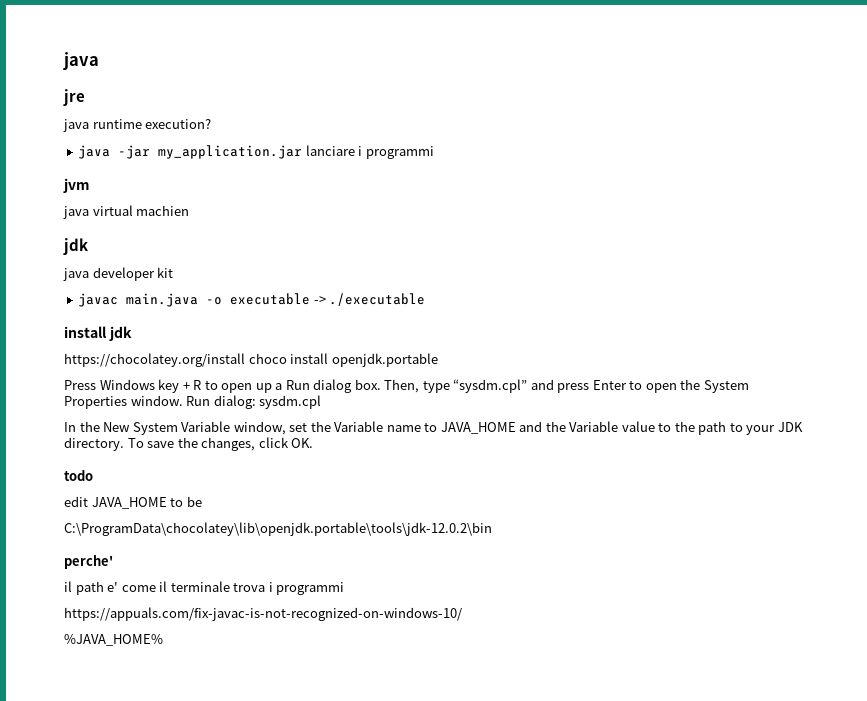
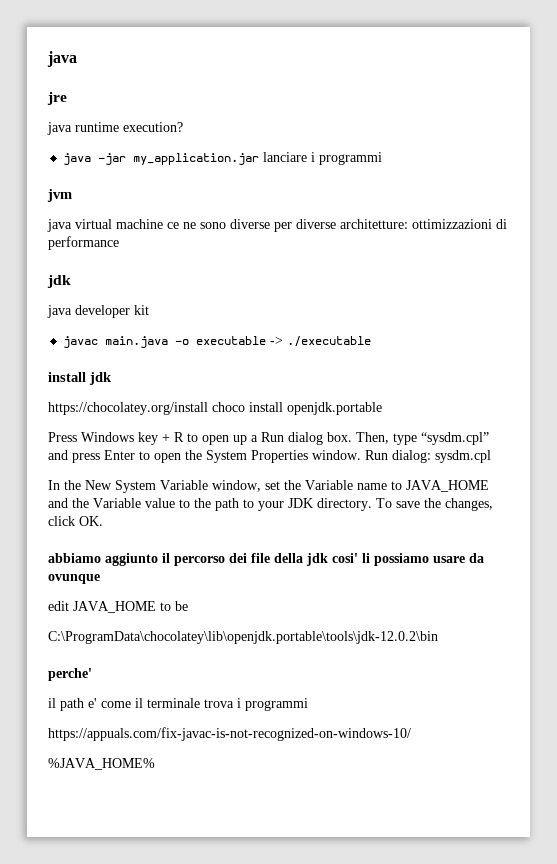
- java virtual machien
+ java virtual machine ce ne sono diverse per diverse architetture: ottimizzazioni di performance
- todo
+ abbiamo aggiunto il percorso dei file della jdk cosi' li possiamo usare da ovunque

